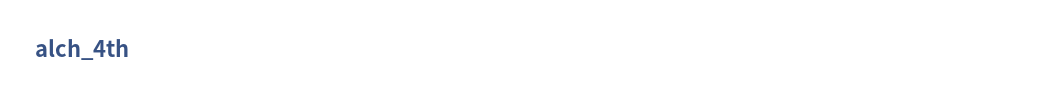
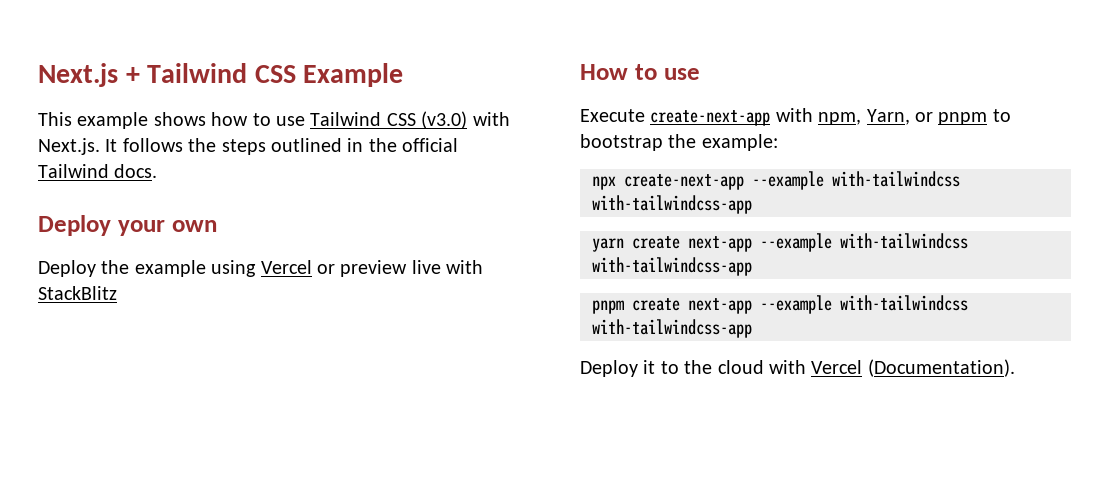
- alch_4th
+ Next.js + Tailwind CSS Example
+ This example shows how to use Tailwind CSS (v3.0) with Next.js. It follows the steps outlined in the official Tailwind docs.
+ Deploy your own
+ Deploy the example using Vercel or preview live with StackBlitz
+ How to use
+ Execute create-next-app with npm, Yarn, or pnpm to bootstrap the example:
+ npx create-next-app --example with-tailwindcss with-tailwindcss-app
+ yarn create next-app --example with-tailwindcss with-tailwindcss-app
+ pnpm create next-app --example with-tailwindcss with-tailwindcss-app
+ Deploy it to the cloud with Vercel (Documentation).

